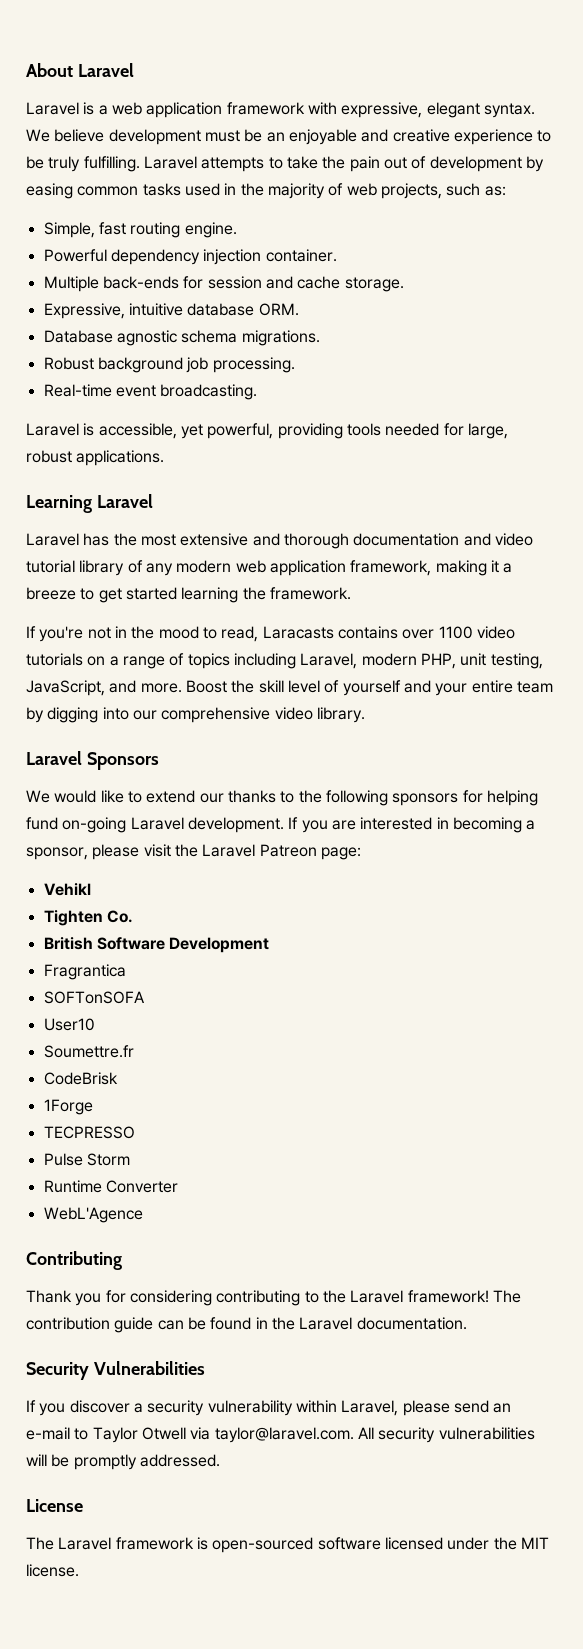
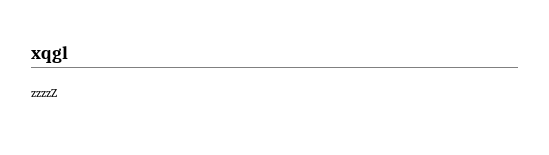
- About Laravel
- Laravel is a web application framework with expressive, elegant syntax. We believe development must be an enjoyable and creative experience to be truly fulfilling. Laravel attempts to take the pain out of development by easing common tasks used in the majority of web projects, such as:
- Simple, fast routing engine.
- Powerful dependency injection container.
- Multiple back-ends for session and cache storage.
- Expressive, intuitive database ORM.
- Database agnostic schema migrations.
- Robust background job processing.
- Real-time event broadcasting.
- Laravel is accessible, yet powerful, providing tools needed for large, robust applications.
- Learning Laravel
- Laravel has the most extensive and thorough documentation and video tutorial library of any modern web application framework, making it a breeze to get started learning the framework.
- If you're not in the mood to read, Laracasts contains over 1100 video tutorials on a range of topics including Laravel, modern PHP, unit testing, JavaScript, and more. Boost the skill level of yourself and your entire team by digging into our comprehensive video library.
- Laravel Sponsors
- We would like to extend our thanks to the following sponsors for helping fund on-going Laravel development. If you are interested in becoming a sponsor, please visit the Laravel Patreon page:
- Vehikl
- Tighten Co.
- British Software Development
- Fragrantica
- SOFTonSOFA
- User10
- Soumettre.fr
- CodeBrisk
- 1Forge
- TECPRESSO
- Pulse Storm
- Runtime Converter
- WebL'Agence
- Contributing
- Thank you for considering contributing to the Laravel framework! The contribution guide can be found in the Laravel documentation.
- Security Vulnerabilities
- If you discover a security vulnerability within Laravel, please send an e-mail to Taylor Otwell via taylor@laravel.com. All security vulnerabilities will be promptly addressed.
- License
- The Laravel framework is open-sourced software licensed under the MIT license.
+ xqgl
+ zzzzZ

